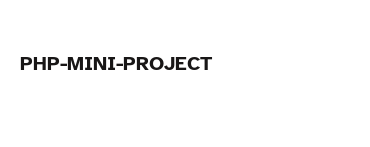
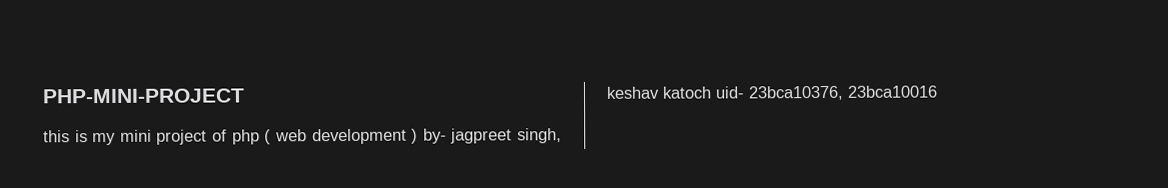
+ this is my mini project of php ( web development ) by- jagpreet singh, keshav katoch uid- 23bca10376, 23bca10016

